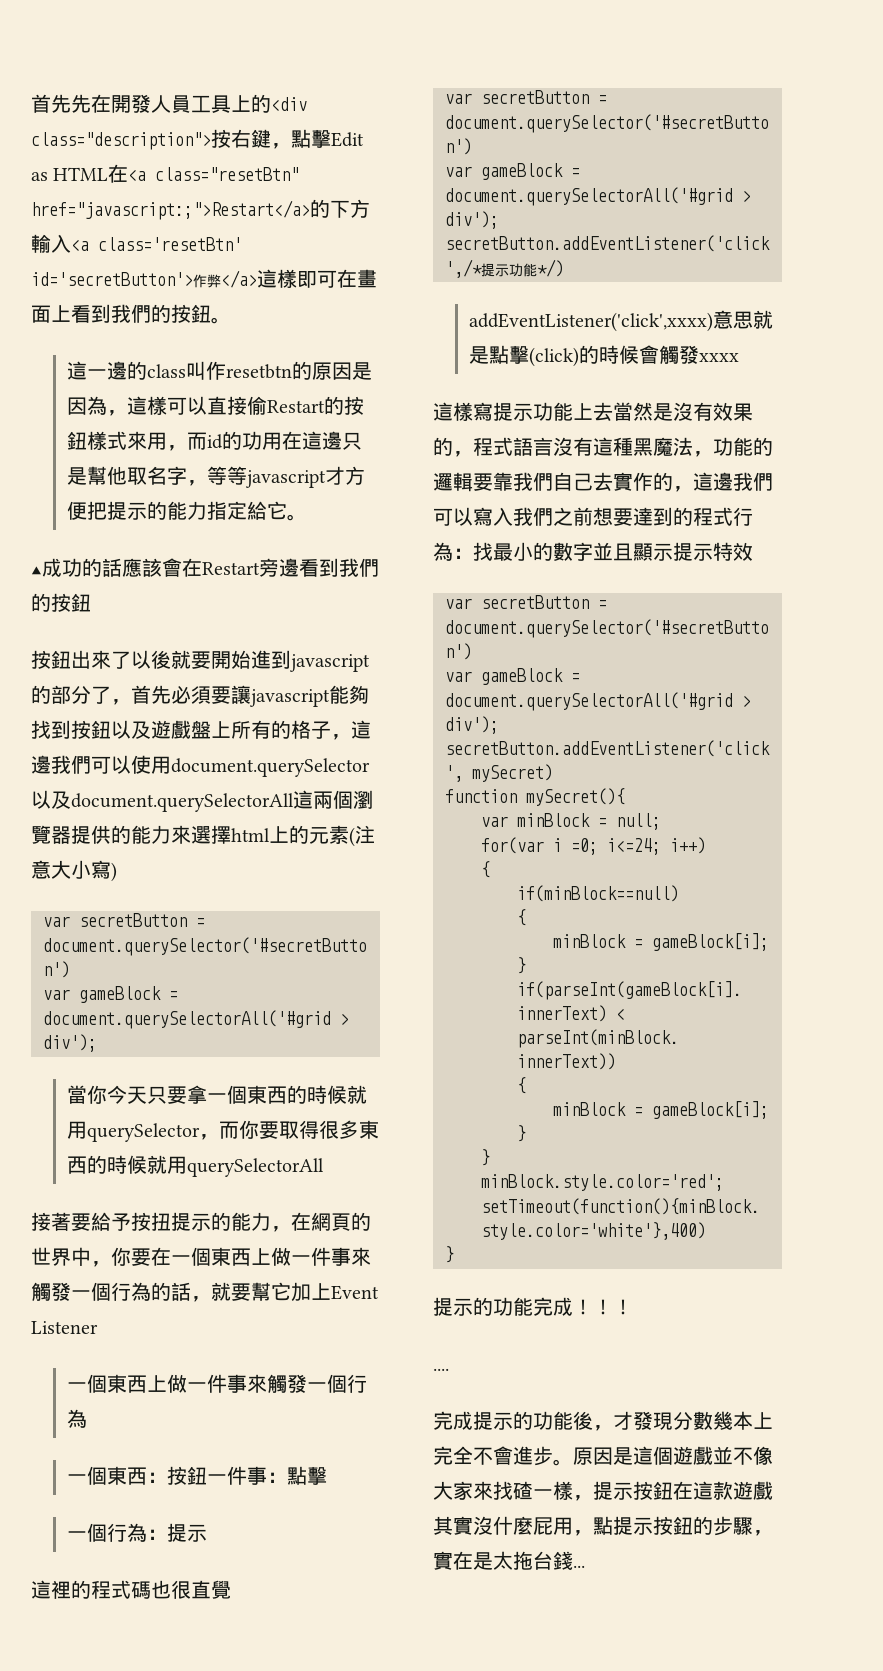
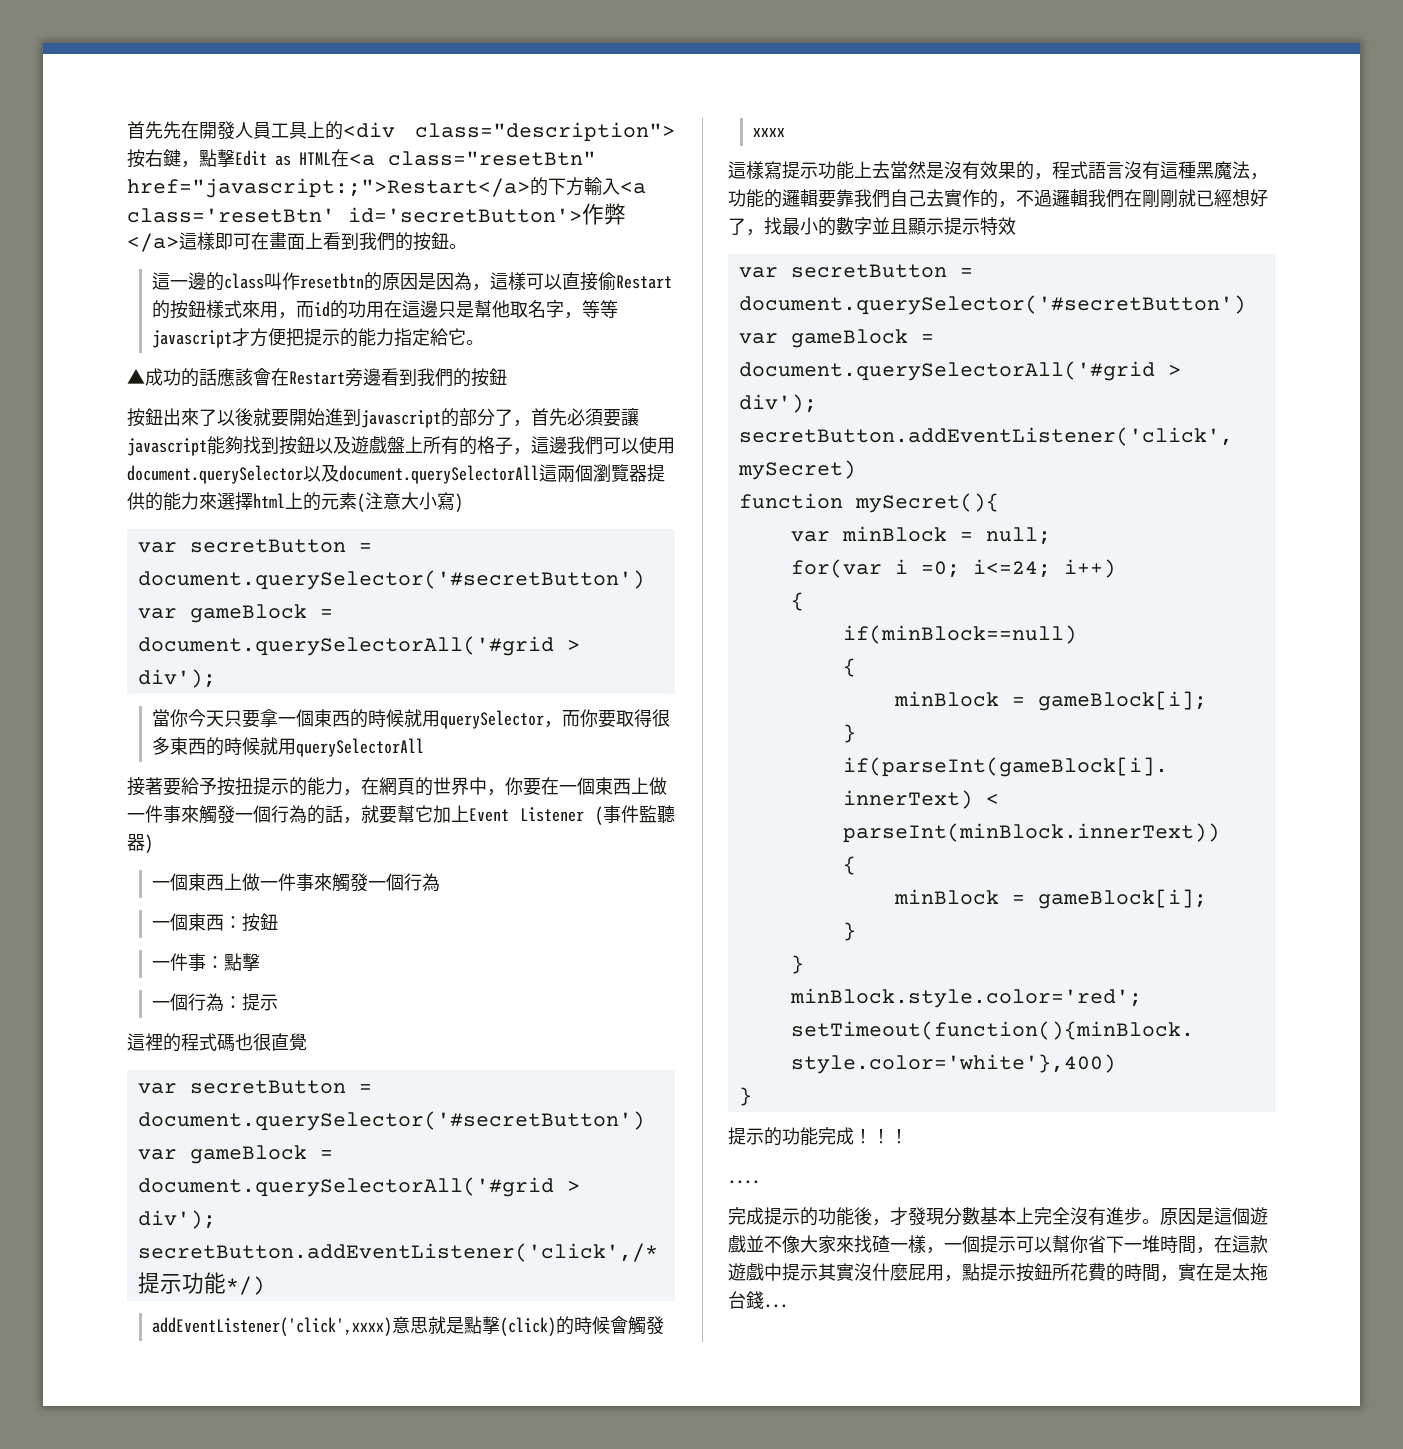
- 接著要給予按扭提示的能力，在網頁的世界中，你要在一個東西上做一件事來觸發一個行為的話，就要幫它加上Event Listener
+ 接著要給予按扭提示的能力，在網頁的世界中，你要在一個東西上做一件事來觸發一個行為的話，就要幫它加上Event Listener (事件監聽器)
- 一個東西：按鈕一件事：點擊
+ 一個東西：按鈕
+ 一件事：點擊
- 這樣寫提示功能上去當然是沒有效果的，程式語言沒有這種黑魔法，功能的邏輯要靠我們自己去實作的，這邊我們可以寫入我們之前想要達到的程式行為：找最小的數字並且顯示提示特效
+ 這樣寫提示功能上去當然是沒有效果的，程式語言沒有這種黑魔法，功能的邏輯要靠我們自己去實作的，不過邏輯我們在剛剛就已經想好了，找最小的數字並且顯示提示特效
- 完成提示的功能後，才發現分數幾本上完全不會進步。
+ 完成提示的功能後，才發現分數基本上完全沒有進步。
- 原因是這個遊戲並不像大家來找碴一樣，提示按鈕在這款遊戲其實沒什麼屁用，點提示按鈕的步驟，實在是太拖台錢...
+ 原因是這個遊戲並不像大家來找碴一樣，一個提示可以幫你省下一堆時間，在這款遊戲中提示其實沒什麼屁用，點提示按鈕所花費的時間，實在是太拖台錢...

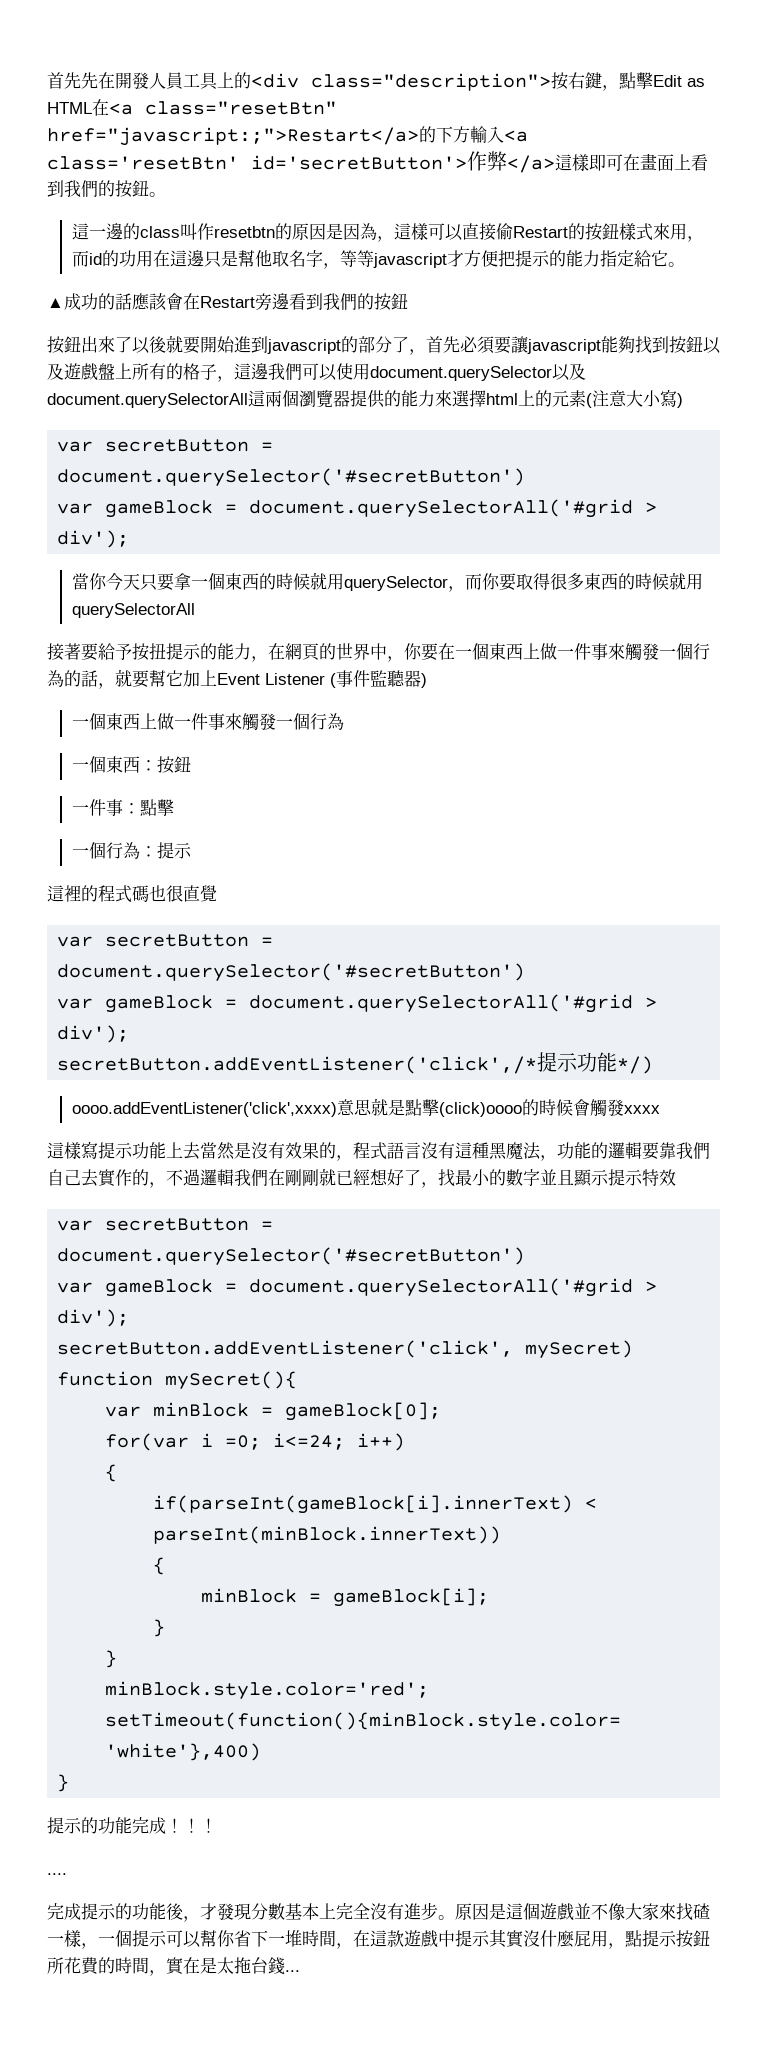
- addEventListener('click',xxxx)意思就是點擊(click)的時候會觸發xxxx
+ oooo.addEventListener('click',xxxx)意思就是點擊(click)oooo的時候會觸發xxxx
- var minBlock = null;
+ var minBlock = gameBlock[0];
- if(minBlock==null)
- {
- minBlock = gameBlock[i];
- }

